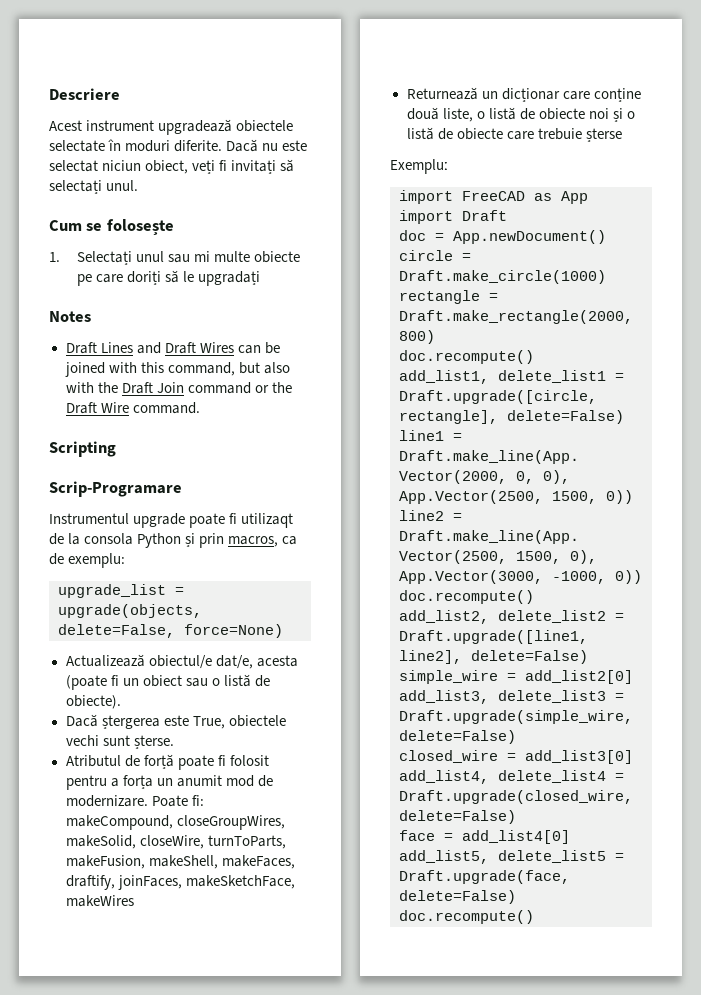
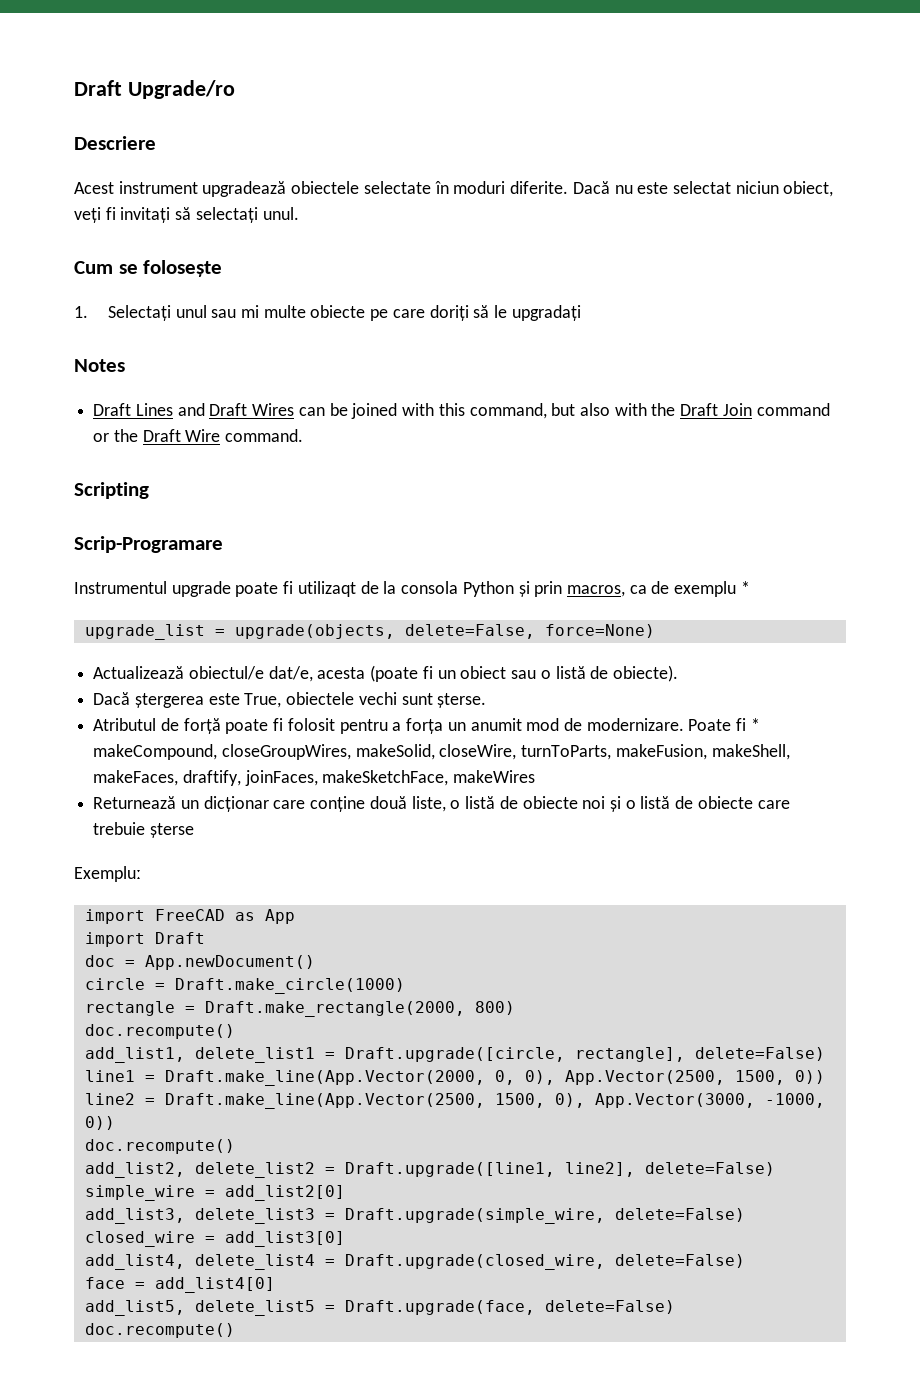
+ Draft Upgrade/ro
- Instrumentul upgrade poate fi utilizaqt de la consola Python și prin macros, ca de exemplu:
+ Instrumentul upgrade poate fi utilizaqt de la consola Python și prin macros, ca de exemplu *
- Poate fi: makeCompound, closeGroupWires, makeSolid, closeWire, turnToParts, makeFusion, makeShell, makeFaces, draftify, joinFaces, makeSketchFace, makeWires
+ Poate fi * makeCompound, closeGroupWires, makeSolid, closeWire, turnToParts, makeFusion, makeShell, makeFaces, draftify, joinFaces, makeSketchFace, makeWires

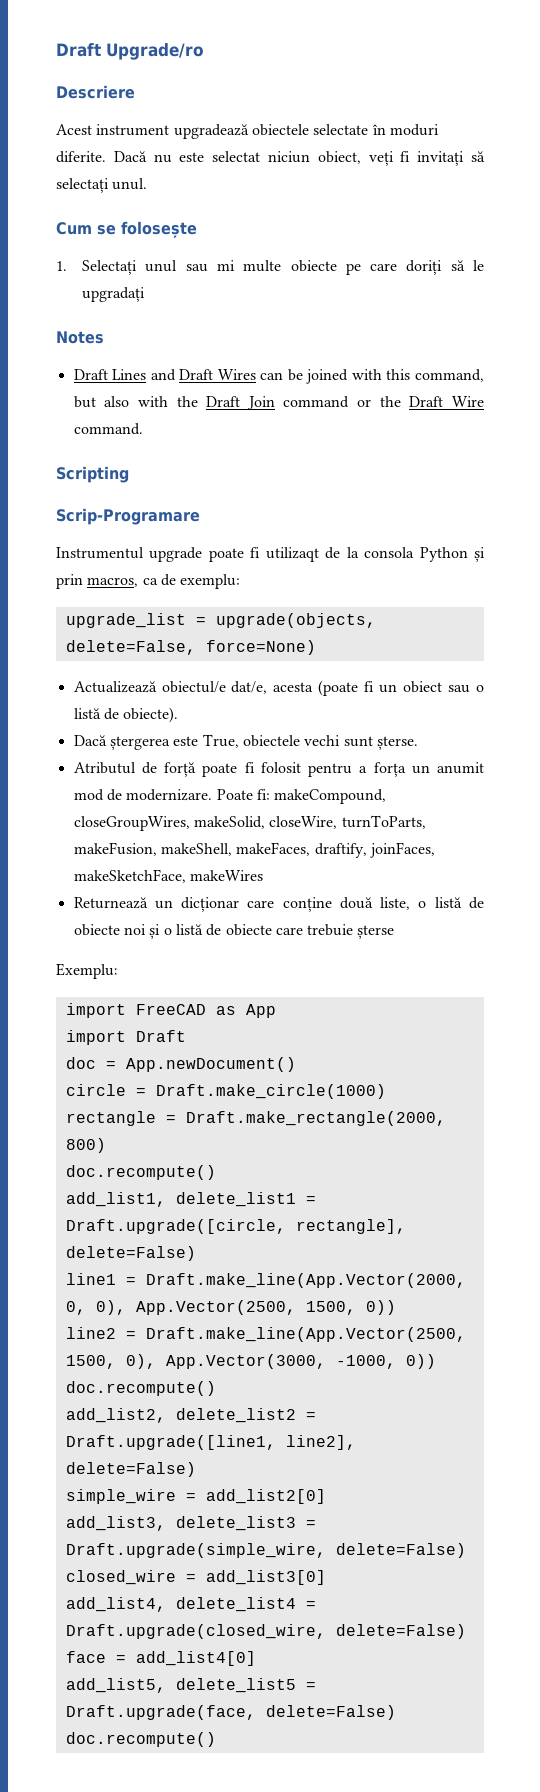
- Instrumentul upgrade poate fi utilizaqt de la consola Python și prin macros, ca de exemplu *
+ Instrumentul upgrade poate fi utilizaqt de la consola Python și prin macros, ca de exemplu:
- Poate fi * makeCompound, closeGroupWires, makeSolid, closeWire, turnToParts, makeFusion, makeShell, makeFaces, draftify, joinFaces, makeSketchFace, makeWires
+ Poate fi: makeCompound, closeGroupWires, makeSolid, closeWire, turnToParts, makeFusion, makeShell, makeFaces, draftify, joinFaces, makeSketchFace, makeWires

